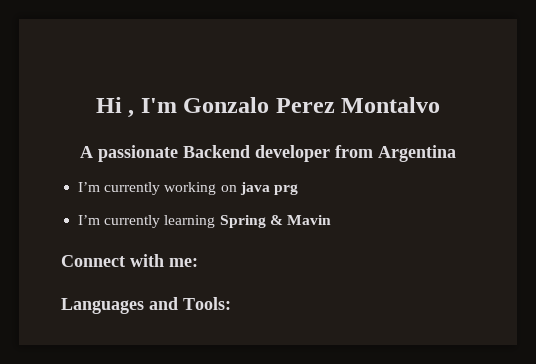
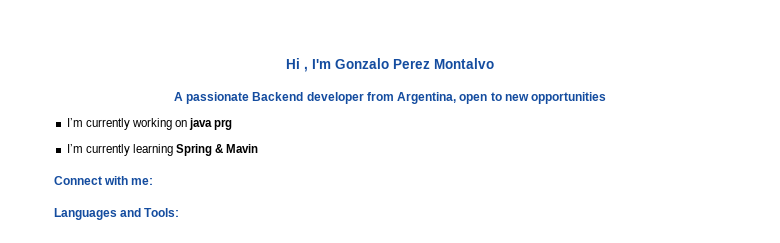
- A passionate Backend developer from Argentina
+ A passionate Backend developer from Argentina, open to new opportunities

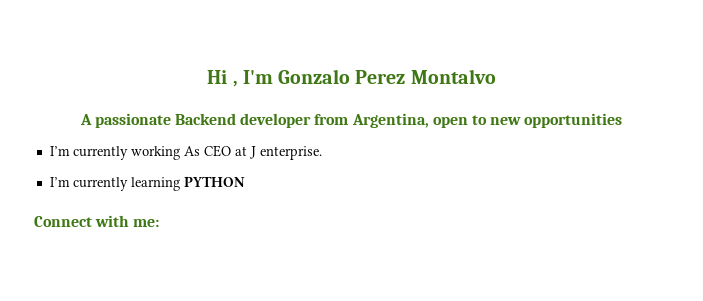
- I’m currently working on java prg
+ I’m currently working As CEO at J enterprise.
- I’m currently learning Spring & Mavin
+ I’m currently learning PYTHON
- Languages and Tools:

